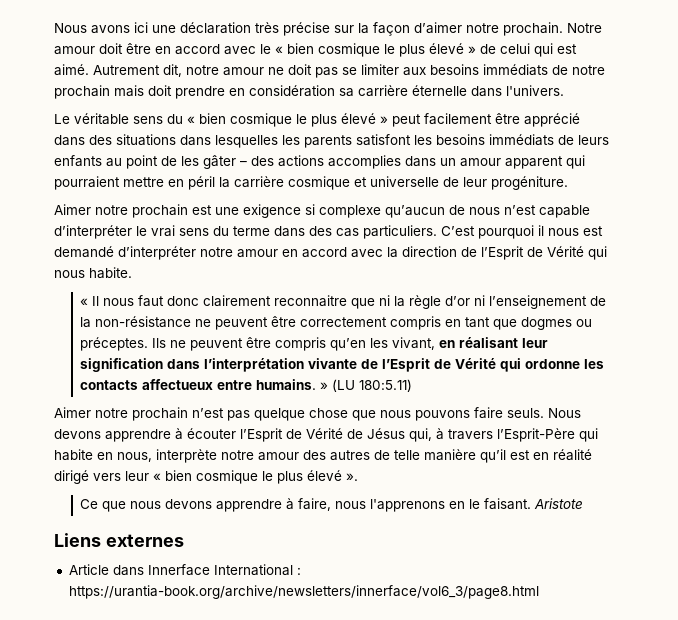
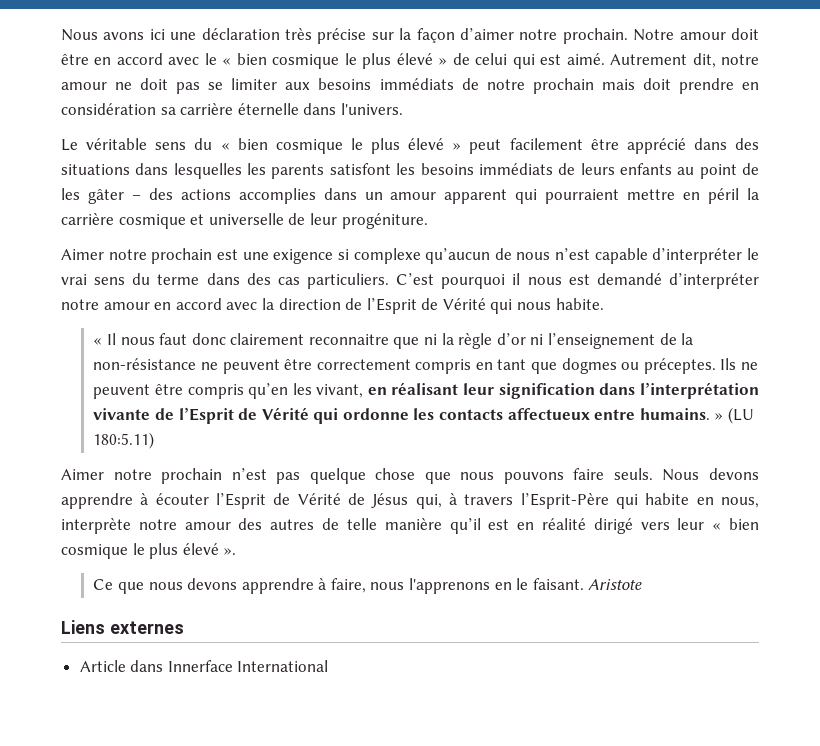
- Article dans Innerface International : https://urantia-book.org/archive/newsletters/innerface/vol6_3/page8.html
+ Article dans Innerface International

